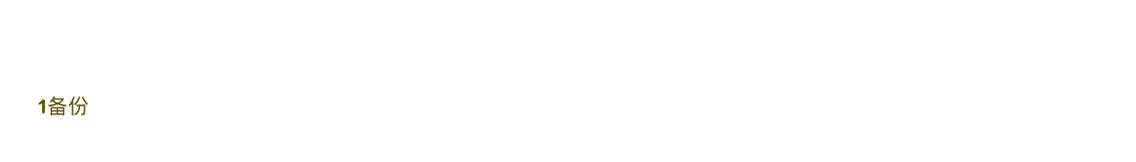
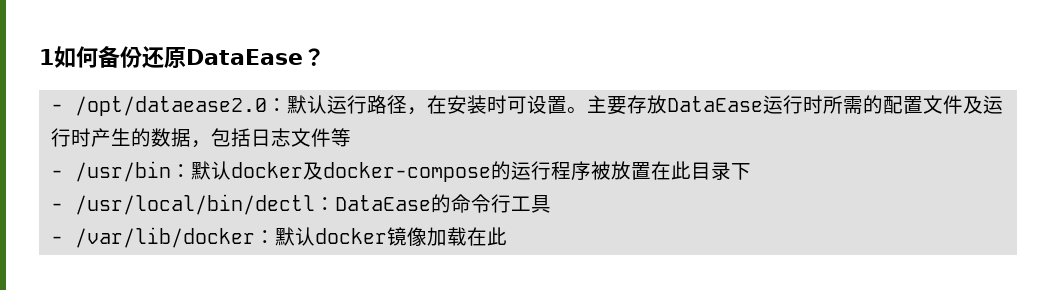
- 1备份
+ 1如何备份还原DataEase？
+ - /opt/dataease2.0：默认运行路径，在安装时可设置。主要存放DataEase运行时所需的配置文件及运行时产生的数据，包括日志文件等
+ - /usr/bin：默认docker及docker-compose的运行程序被放置在此目录下
+ - /usr/local/bin/dectl：DataEase的命令行工具
+ - /var/lib/docker：默认docker镜像加载在此

